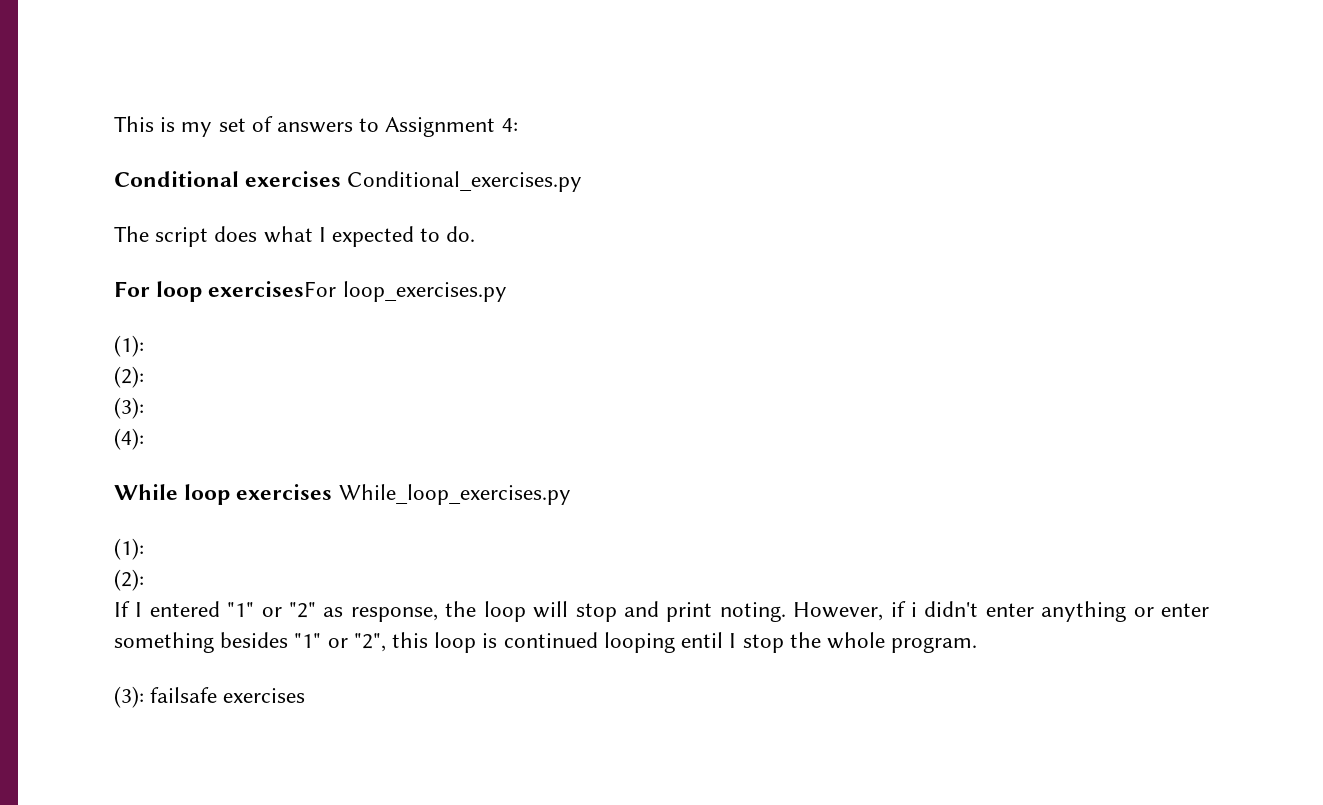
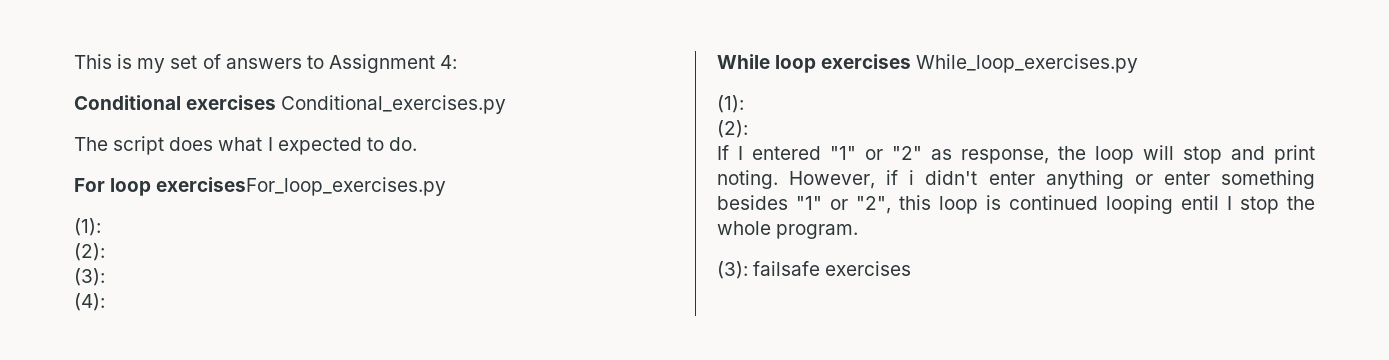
- For loop exercisesFor loop_exercises.py
+ For loop exercisesFor_loop_exercises.py

